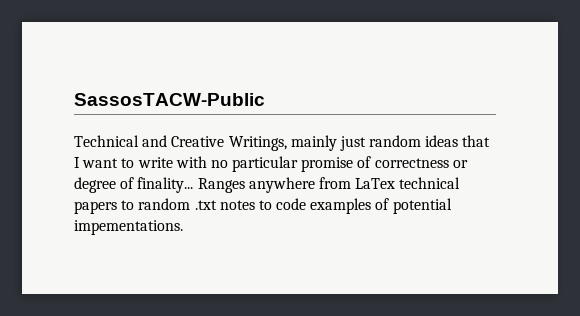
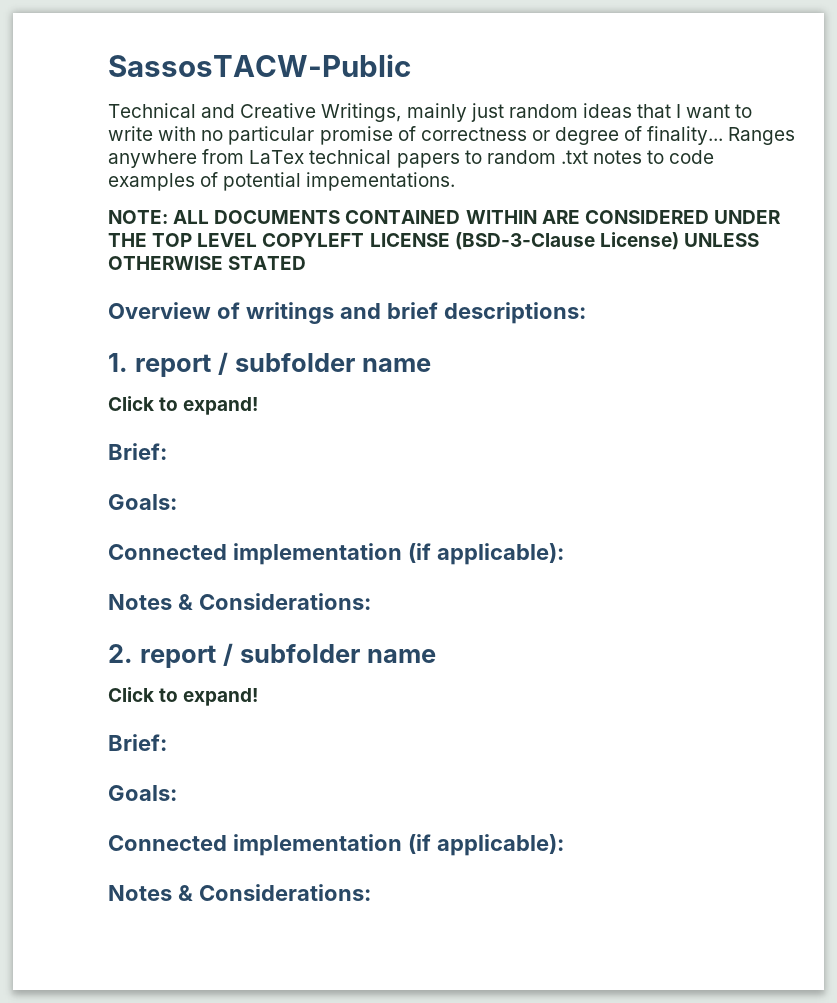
+ NOTE: ALL DOCUMENTS CONTAINED WITHIN ARE CONSIDERED UNDER THE TOP LEVEL COPYLEFT LICENSE (BSD-3-Clause License) UNLESS OTHERWISE STATED
+ Overview of writings and brief descriptions:
+ 1. report / subfolder name
+ Click to expand!
+ Brief:
+ Goals:
+ Connected implementation (if applicable):
+ Notes & Considerations:
+ 2. report / subfolder name
+ Click to expand!
+ Brief:
+ Goals:
+ Connected implementation (if applicable):
+ Notes & Considerations:

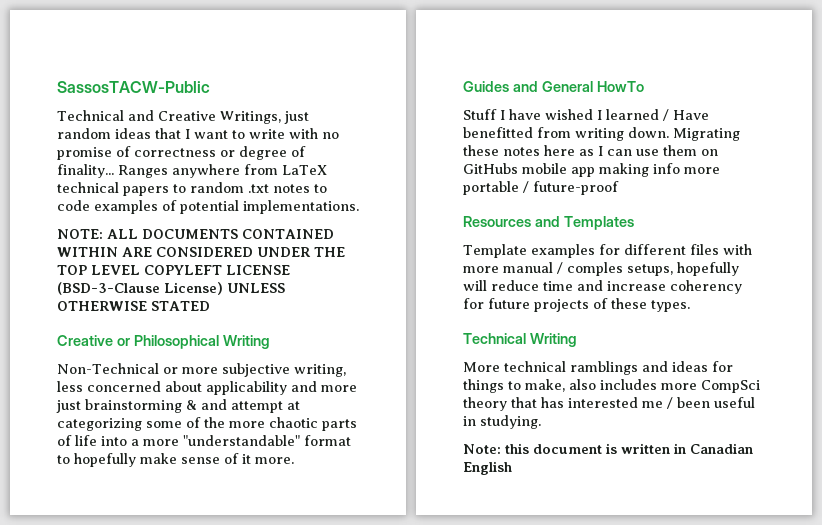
- Technical and Creative Writings, mainly just random ideas that I want to write with no particular promise of correctness or degree of finality...
+ Technical and Creative Writings, just random ideas that I want to write with no promise of correctness or degree of finality...
- Ranges anywhere from LaTex technical papers to random .txt notes to code examples of potential impementations.
+ Ranges anywhere from LaTeX technical papers to random .txt notes to code examples of potential implementations.
- Overview of writings and brief descriptions:
- 1. report / subfolder name
- Click to expand!
- Brief:
- Goals:
- Connected implementation (if applicable):
- Notes & Considerations:
- 2. report / subfolder name
- Click to expand!
- Brief:
- Goals:
- Connected implementation (if applicable):
- Notes & Considerations:
+ Creative or Philosophical Writing
+ Non-Technical or more subjective writing, less concerned about applicability and more just brainstorming & and attempt at categorizing some of the more chaotic parts of life into a more "understandable" format to hopefully make sense of it more.
+ Guides and General HowTo
+ Stuff I have wished I learned / Have benefitted from writing down. Migrating these notes here as I can use them on GitHubs mobile app making info more portable / future-proof
+ Resources and Templates
+ Template examples for different files with more manual / comples setups, hopefully will reduce time and increase coherency for future projects of these types.
+ Technical Writing
+ More technical ramblings and ideas for things to make, also includes more CompSci theory that has interested me / been useful in studying.
+ Note: this document is written in Canadian English

